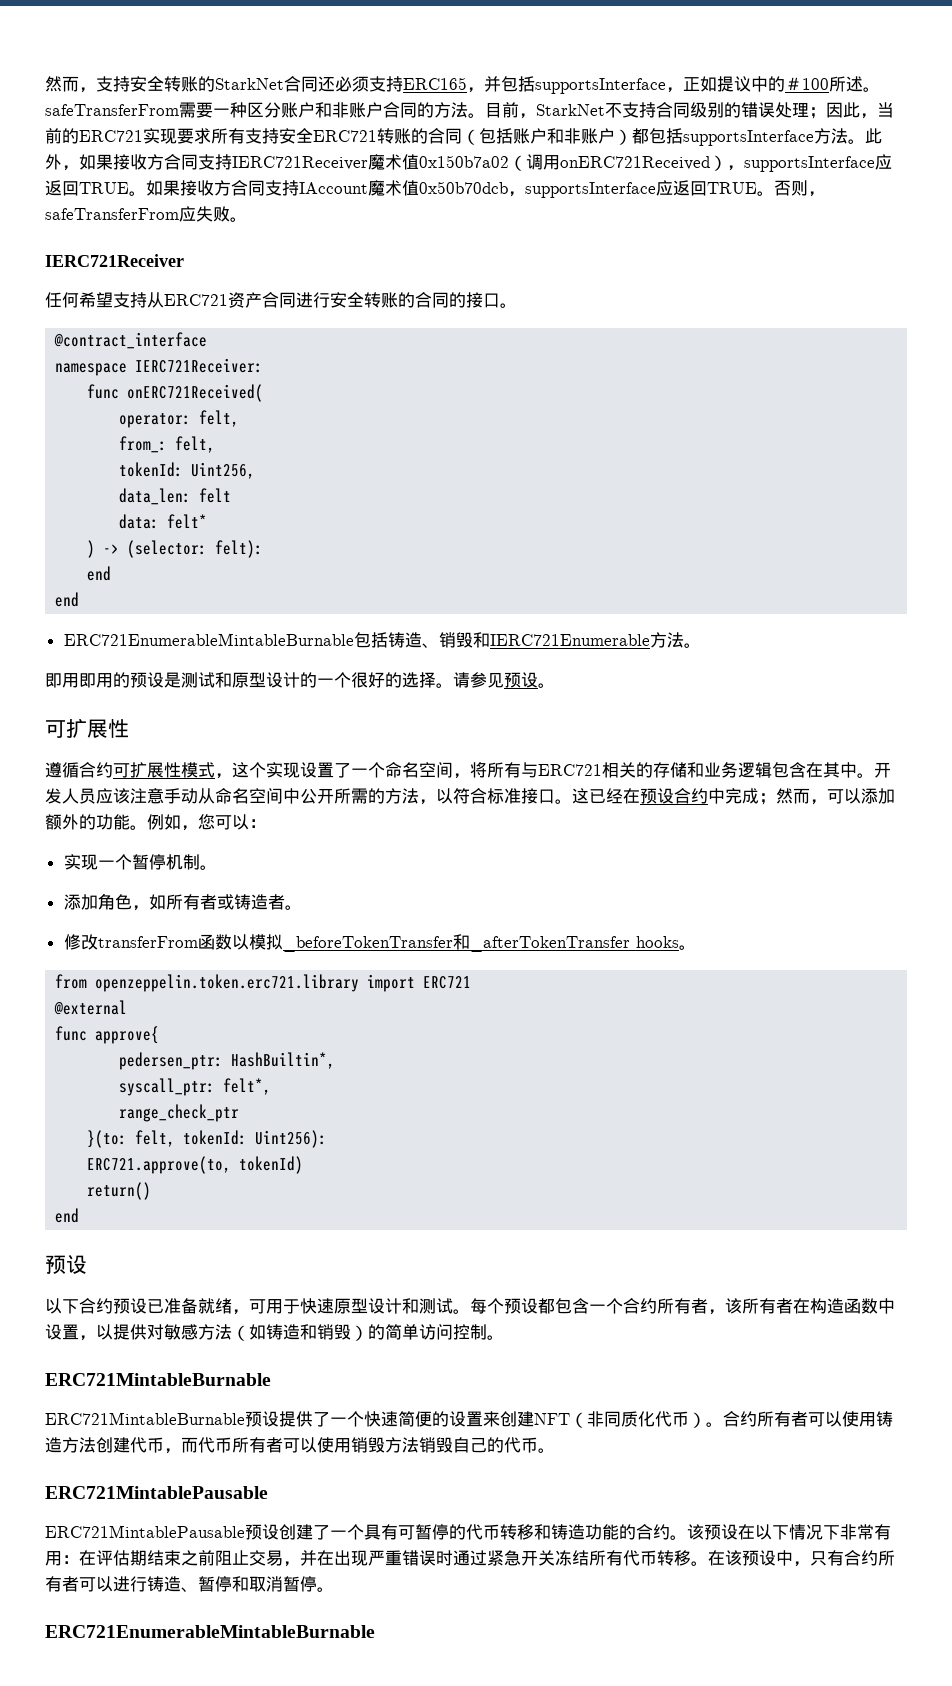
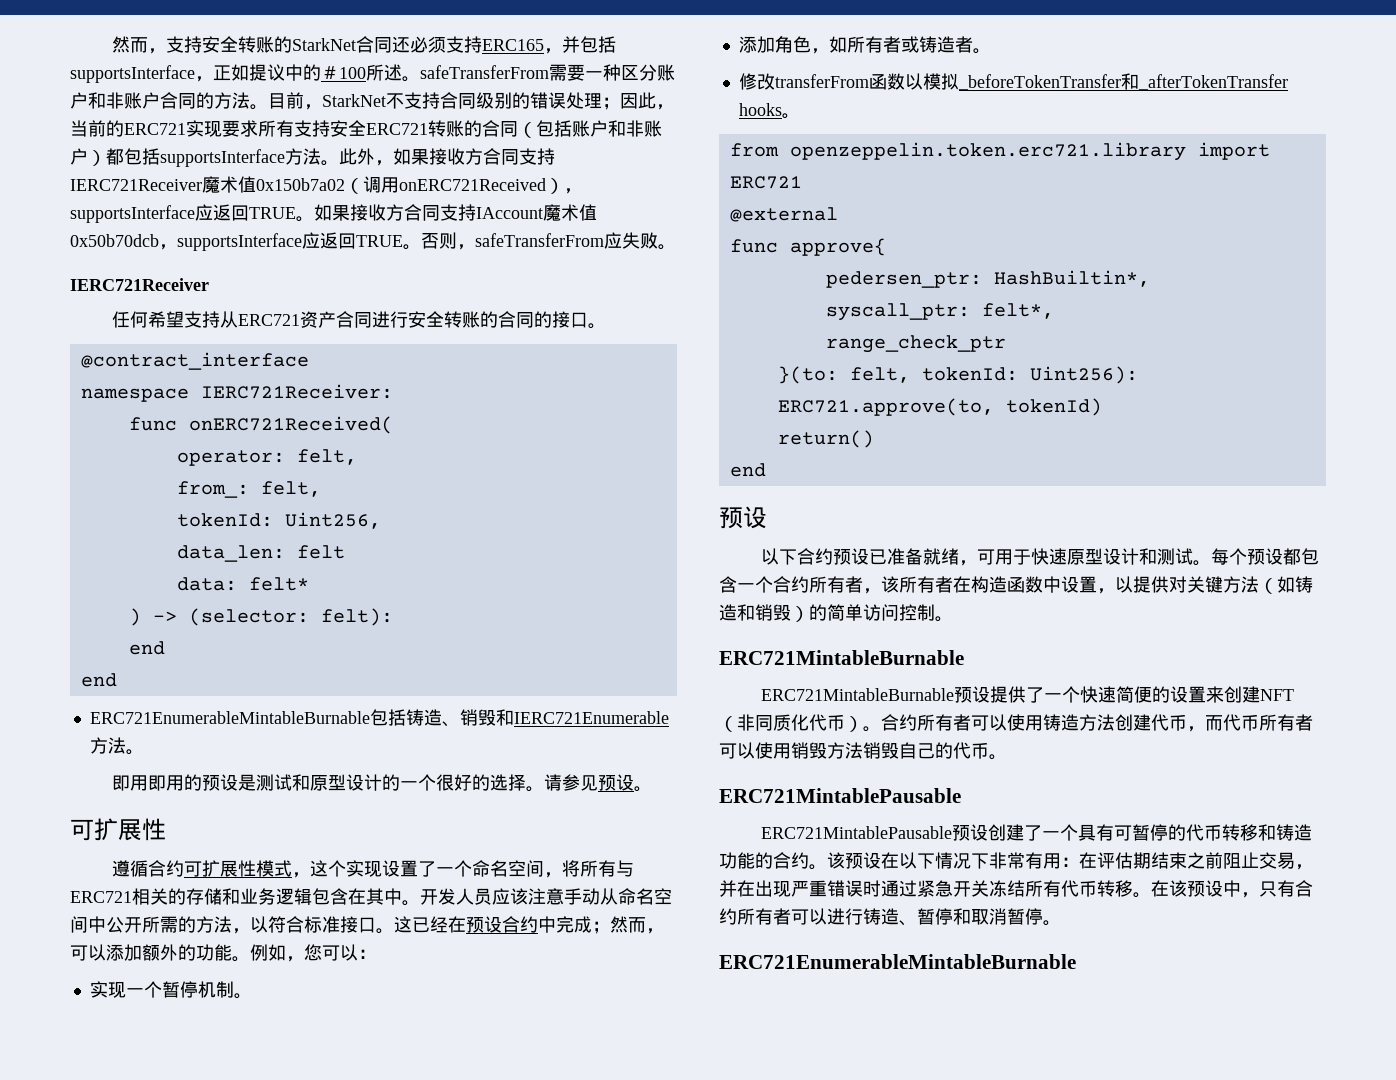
- 每个预设都包含一个合约所有者，该所有者在构造函数中设置，以提供对敏感方法（如铸造和销毁）的简单访问控制。
+ 每个预设都包含一个合约所有者，该所有者在构造函数中设置，以提供对关键方法（如铸造和销毁）的简单访问控制。

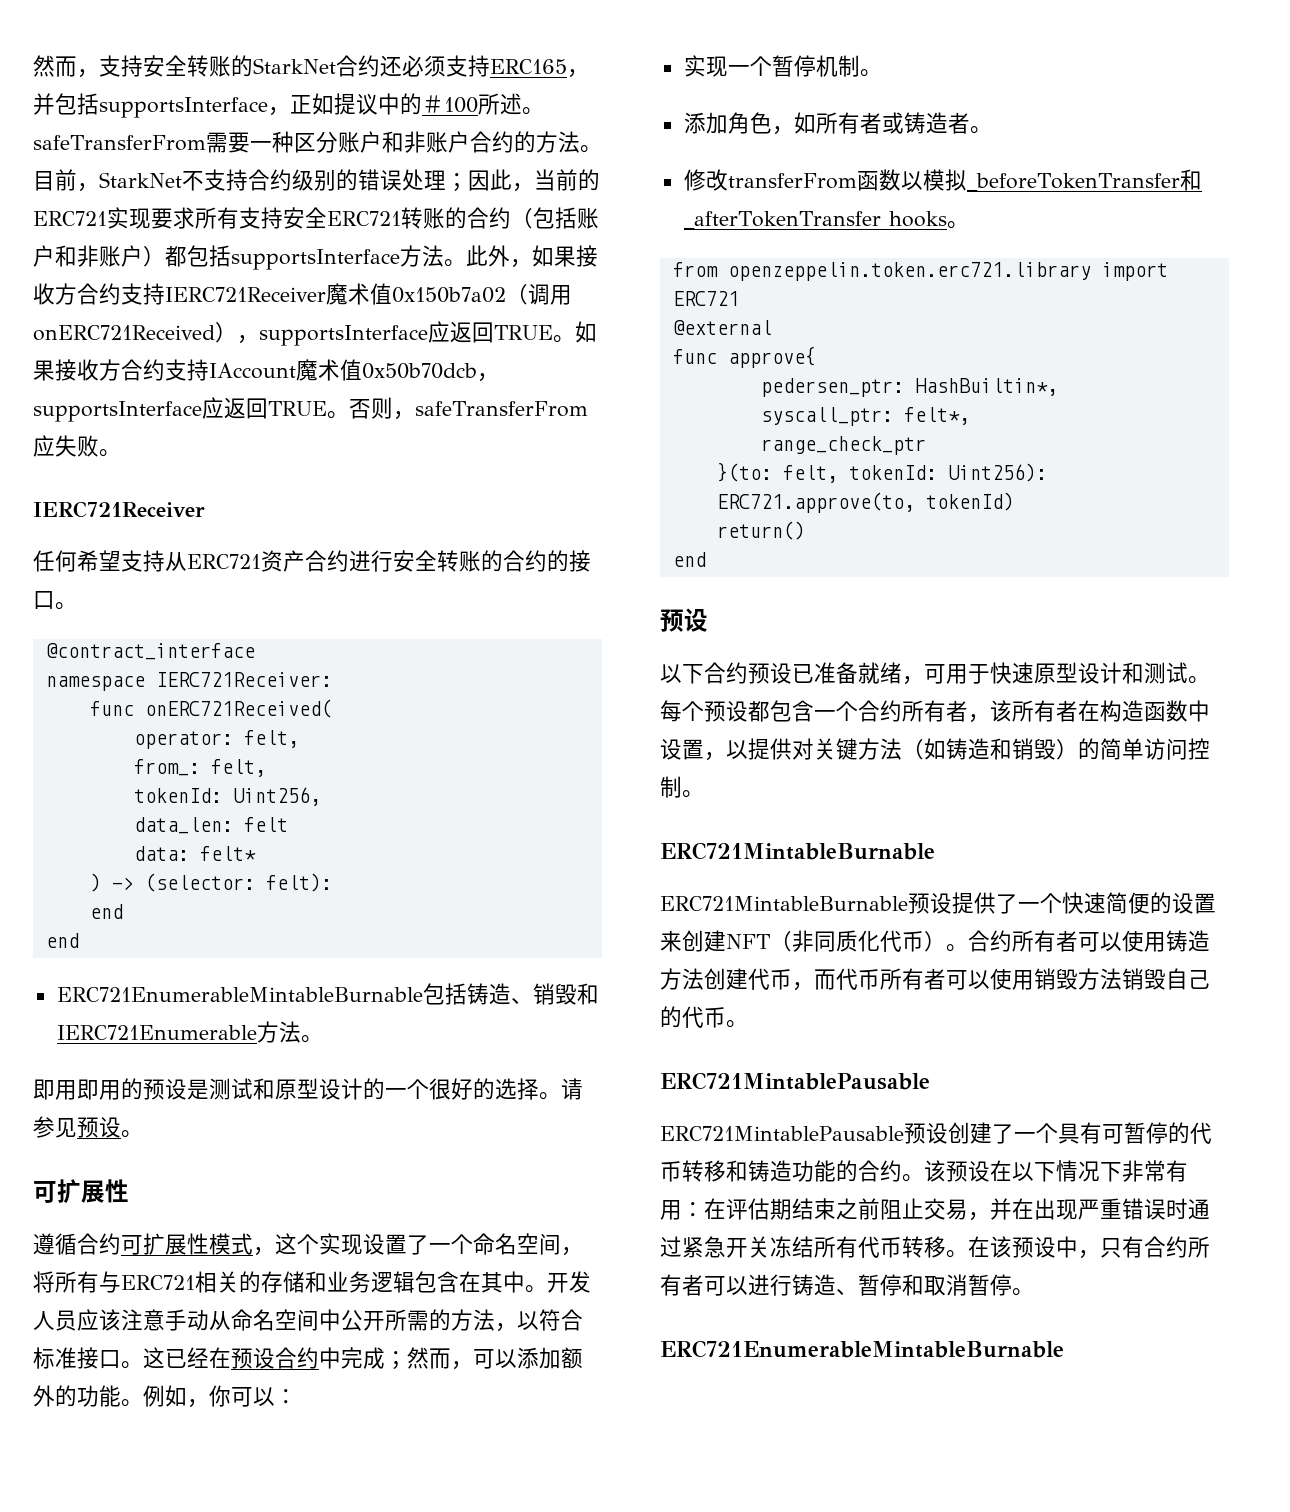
- 然而，支持安全转账的StarkNet合同还必须支持ERC165，并包括supportsInterface，正如提议中的＃100所述。safeTransferFrom需要一种区分账户和非账户合同的方法。
+ 然而，支持安全转账的StarkNet合约还必须支持ERC165，并包括supportsInterface，正如提议中的＃100所述。safeTransferFrom需要一种区分账户和非账户合约的方法。
- 目前，StarkNet不支持合同级别的错误处理；因此，当前的ERC721实现要求所有支持安全ERC721转账的合同（包括账户和非账户）都包括supportsInterface方法。
+ 目前，StarkNet不支持合约级别的错误处理；因此，当前的ERC721实现要求所有支持安全ERC721转账的合约（包括账户和非账户）都包括supportsInterface方法。
- 此外，如果接收方合同支持IERC721Receiver魔术值0x150b7a02（调用onERC721Received），supportsInterface应返回TRUE。
+ 此外，如果接收方合约支持IERC721Receiver魔术值0x150b7a02（调用onERC721Received），supportsInterface应返回TRUE。
- 如果接收方合同支持IAccount魔术值0x50b70dcb，supportsInterface应返回TRUE。
+ 如果接收方合约支持IAccount魔术值0x50b70dcb，supportsInterface应返回TRUE。
- 任何希望支持从ERC721资产合同进行安全转账的合同的接口。
+ 任何希望支持从ERC721资产合约进行安全转账的合约的接口。
- 例如，您可以：
+ 例如，你可以：

